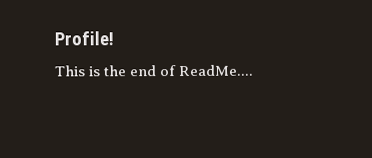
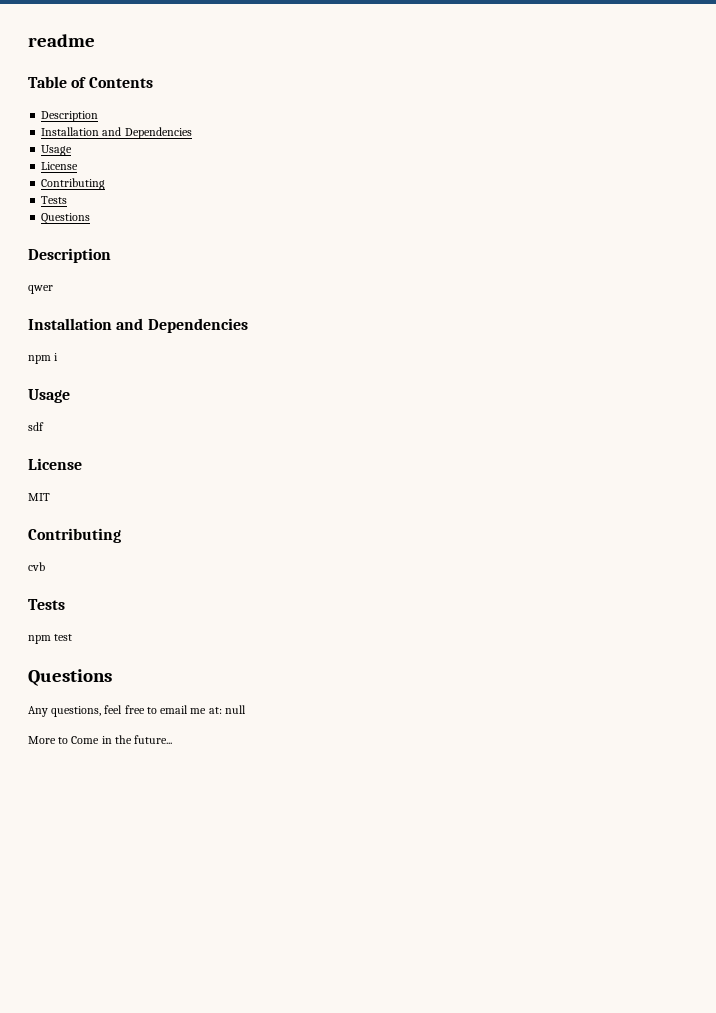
- Profile!
- This is the end of ReadMe....
+ readme
+ Table of Contents
+ Description
+ Installation and Dependencies
+ Usage
+ License
+ Contributing
+ Tests
+ Questions
+ Description
+ qwer
+ Installation and Dependencies
+ npm i
+ Usage
+ sdf
+ License
+ MIT
+ Contributing
+ cvb
+ Tests
+ npm test
+ Questions
+ Any questions, feel free to email me at: null
+ More to Come in the future...

